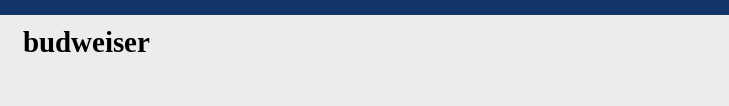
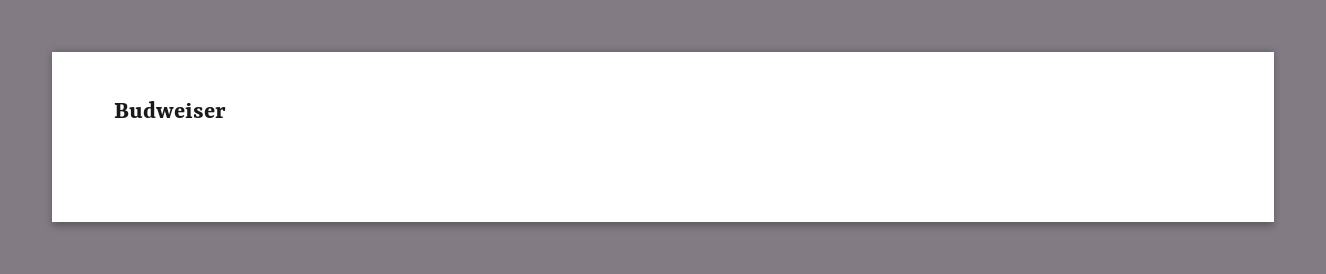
- budweiser
+ Budweiser

